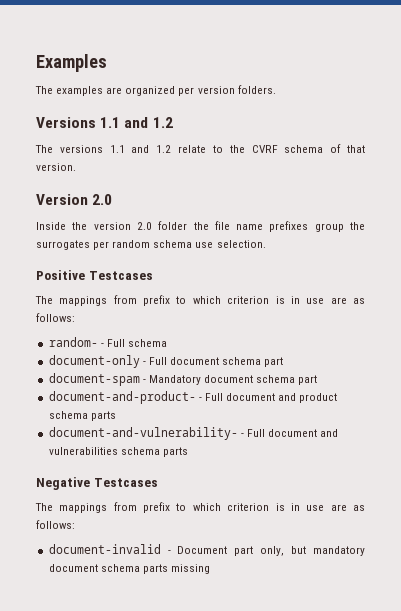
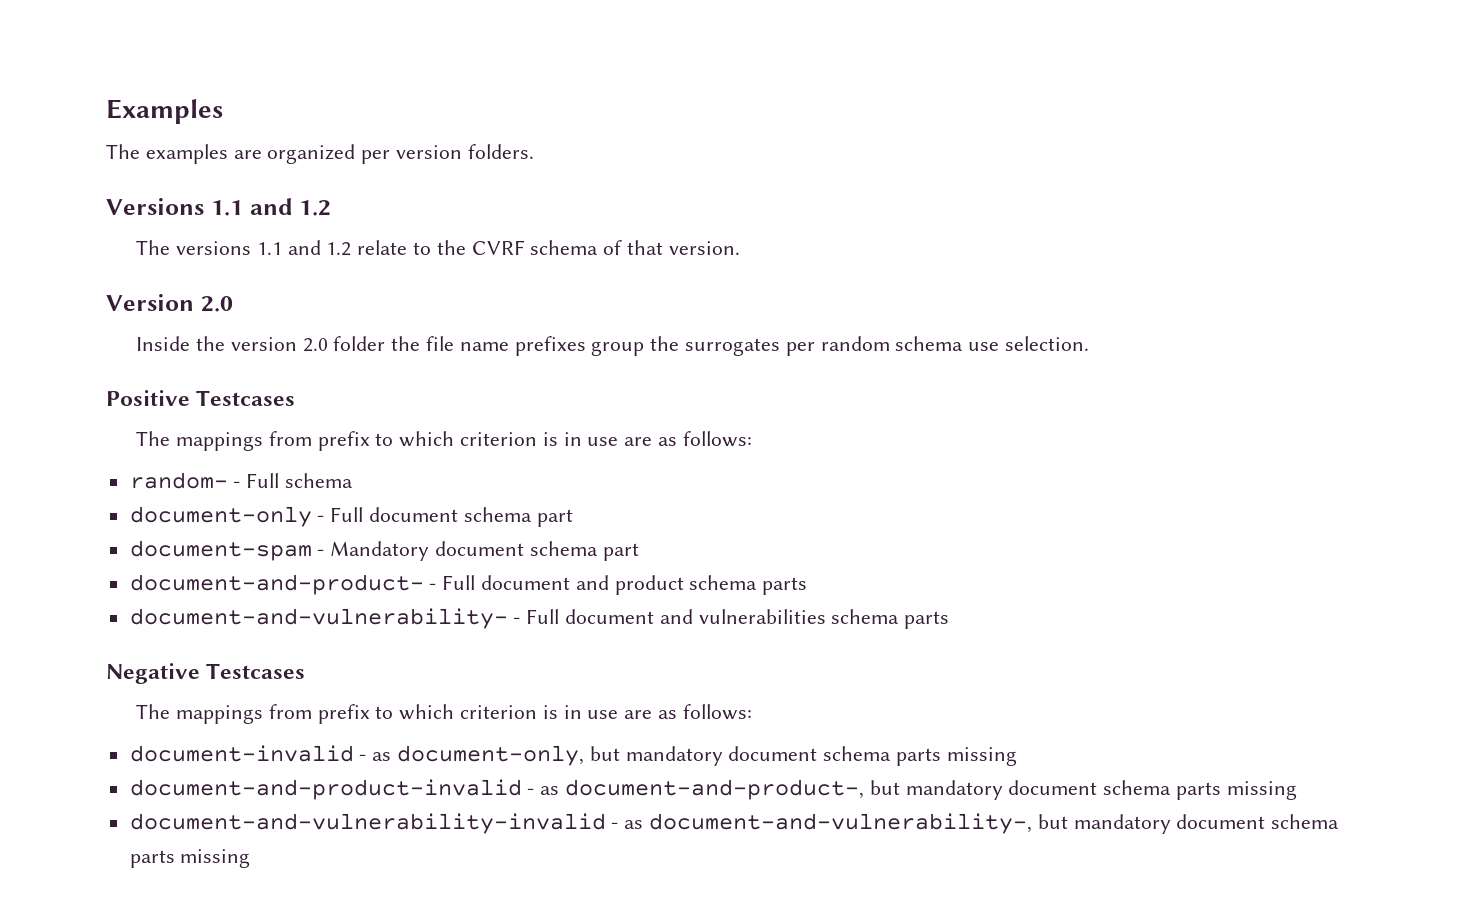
- document-invalid - Document part only, but mandatory document schema parts missing
+ document-invalid - as document-only, but mandatory document schema parts missing
+ document-and-product-invalid - as document-and-product-, but mandatory document schema parts missing
+ document-and-vulnerability-invalid - as document-and-vulnerability-, but mandatory document schema parts missing

